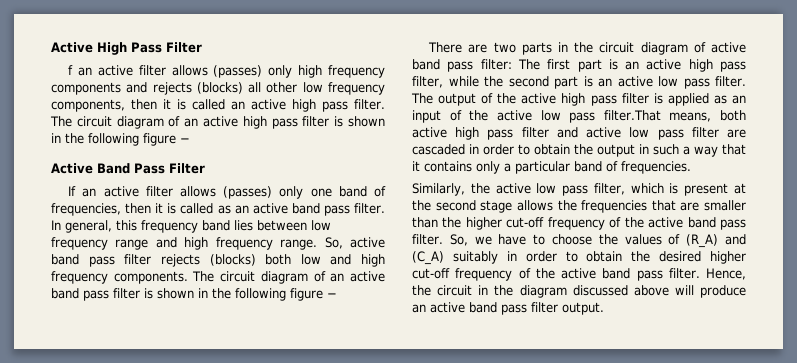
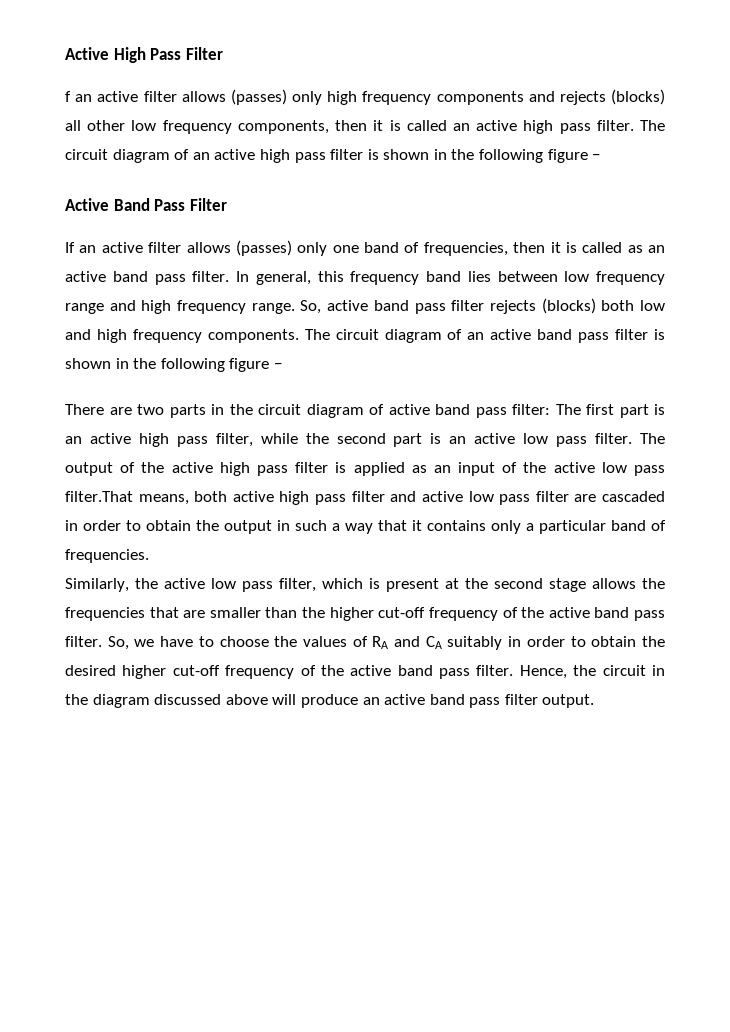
- So, we have to choose the values of (R_A) and (C_A) suitably in order to obtain the desired higher cut-off frequency of the active band pass filter.
+ So, we have to choose the values of RA and CA suitably in order to obtain the desired higher cut-off frequency of the active band pass filter.

